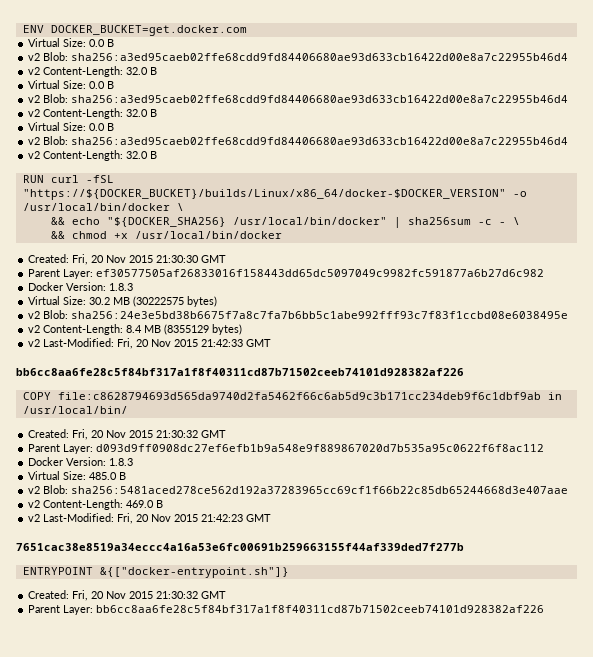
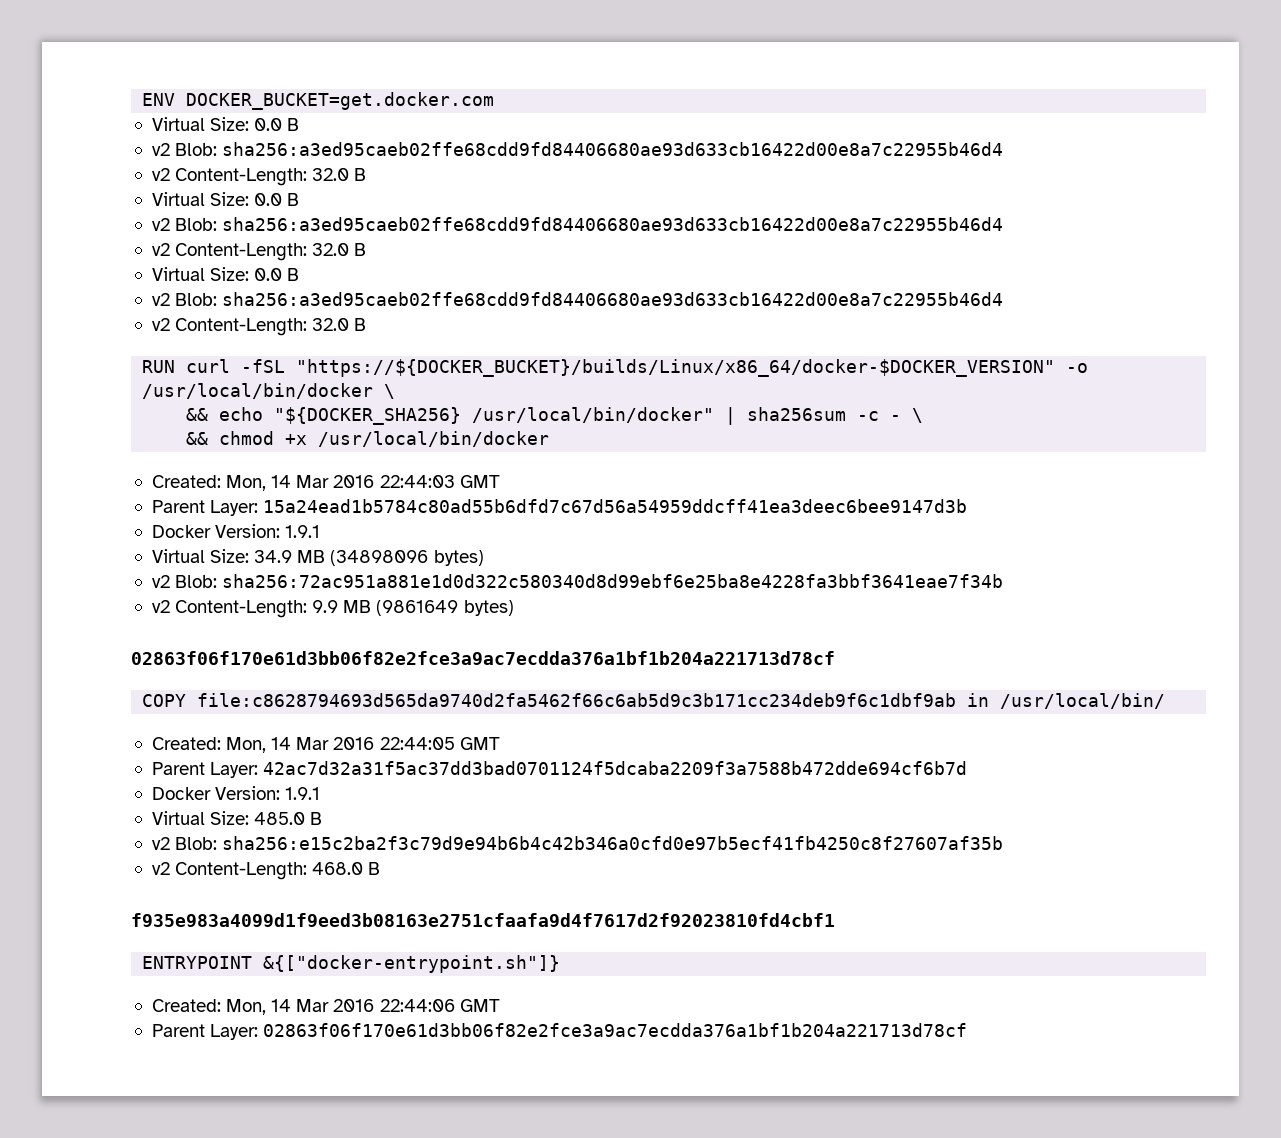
- Created: Fri, 20 Nov 2015 21:30:30 GMT
- Parent Layer: ef30577505af26833016f158443dd65dc5097049c9982fc591877a6b27d6c982
- Docker Version: 1.8.3
- Virtual Size: 30.2 MB (30222575 bytes)
+ Created: Mon, 14 Mar 2016 22:44:03 GMT
+ Parent Layer: 15a24ead1b5784c80ad55b6dfd7c67d56a54959ddcff41ea3deec6bee9147d3b
+ Docker Version: 1.9.1
+ Virtual Size: 34.9 MB (34898096 bytes)
- v2 Blob: sha256:24e3e5bd38b6675f7a8c7fa7b6bb5c1abe992fff93c7f83f1ccbd08e6038495e
- v2 Content-Length: 8.4 MB (8355129 bytes)
- v2 Last-Modified: Fri, 20 Nov 2015 21:42:33 GMT
- bb6cc8aa6fe28c5f84bf317a1f8f40311cd87b71502ceeb74101d928382af226
+ v2 Blob: sha256:72ac951a881e1d0d322c580340d8d99ebf6e25ba8e4228fa3bbf3641eae7f34b
+ v2 Content-Length: 9.9 MB (9861649 bytes)
+ 02863f06f170e61d3bb06f82e2fce3a9ac7ecdda376a1bf1b204a221713d78cf
  COPY file:c8628794693d565da9740d2fa5462f66c6ab5d9c3b171cc234deb9f6c1dbf9ab in /usr/local/bin/
- Created: Fri, 20 Nov 2015 21:30:32 GMT
- Parent Layer: d093d9ff0908dc27ef6efb1b9a548e9f889867020d7b535a95c0622f6f8ac112
- Docker Version: 1.8.3
+ Created: Mon, 14 Mar 2016 22:44:05 GMT
+ Parent Layer: 42ac7d32a31f5ac37dd3bad0701124f5dcaba2209f3a7588b472dde694cf6b7d
+ Docker Version: 1.9.1
- v2 Blob: sha256:5481aced278ce562d192a37283965cc69cf1f66b22c85db65244668d3e407aae
- v2 Content-Length: 469.0 B
- v2 Last-Modified: Fri, 20 Nov 2015 21:42:23 GMT
- 7651cac38e8519a34eccc4a16a53e6fc00691b259663155f44af339ded7f277b
+ v2 Blob: sha256:e15c2ba2f3c79d9e94b6b4c42b346a0cfd0e97b5ecf41fb4250c8f27607af35b
+ v2 Content-Length: 468.0 B
+ f935e983a4099d1f9eed3b08163e2751cfaafa9d4f7617d2f92023810fd4cbf1
  ENTRYPOINT &{["docker-entrypoint.sh"]}
- Created: Fri, 20 Nov 2015 21:30:32 GMT
- Parent Layer: bb6cc8aa6fe28c5f84bf317a1f8f40311cd87b71502ceeb74101d928382af226
+ Created: Mon, 14 Mar 2016 22:44:06 GMT
+ Parent Layer: 02863f06f170e61d3bb06f82e2fce3a9ac7ecdda376a1bf1b204a221713d78cf

